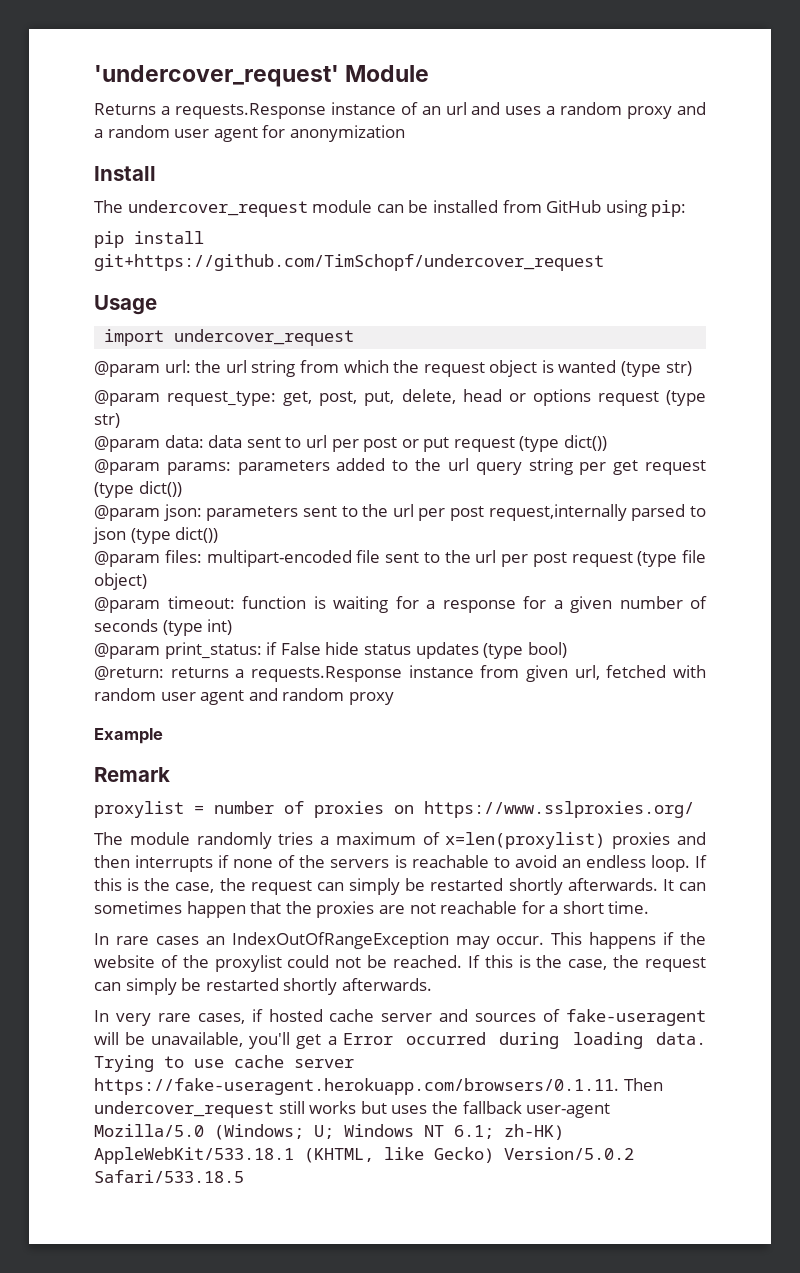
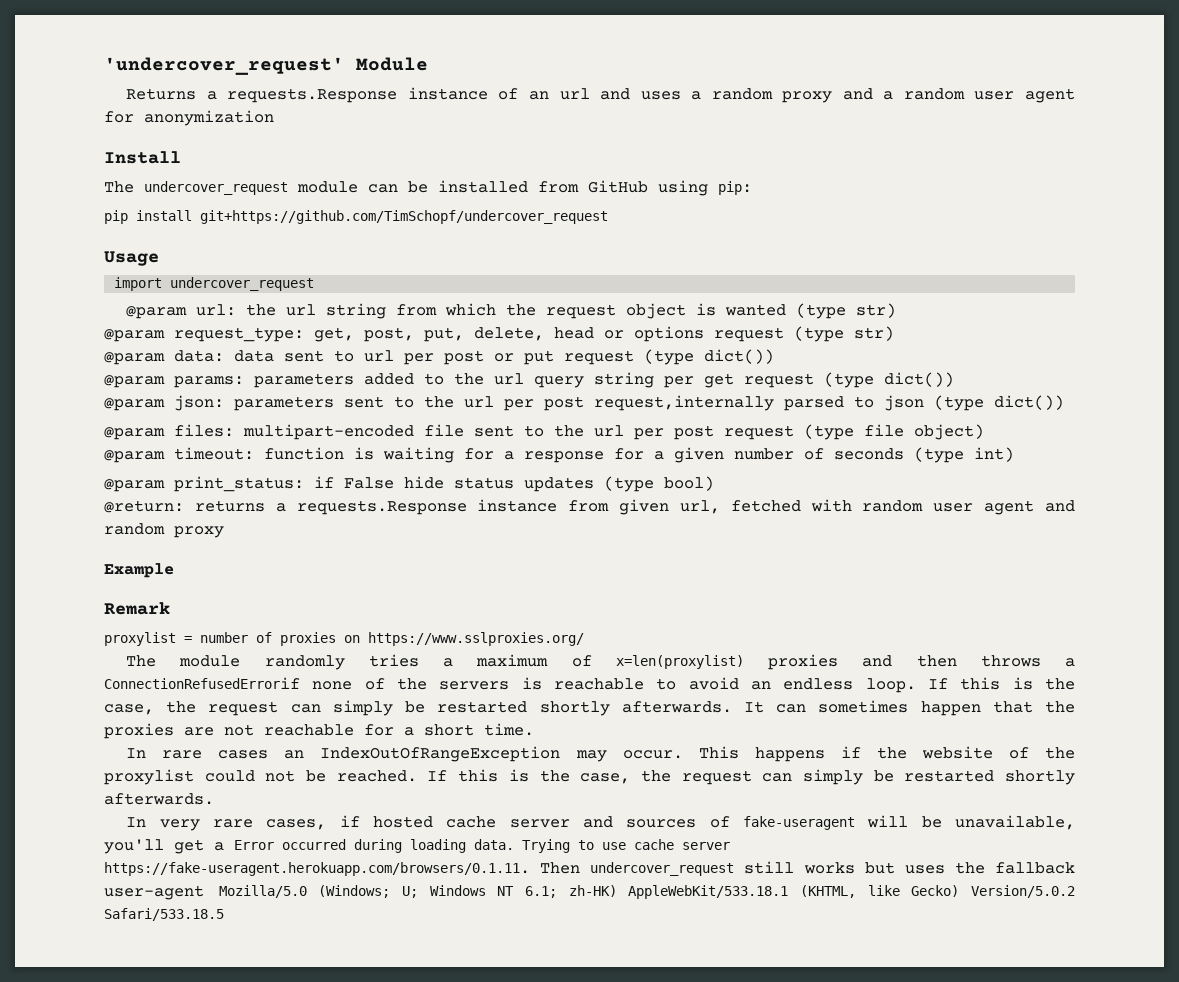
- The module randomly tries a maximum of x=len(proxylist) proxies and then interrupts if none of the servers is reachable to avoid an endless loop.
+ The module randomly tries a maximum of x=len(proxylist) proxies and then throws a ConnectionRefusedErrorif none of the servers is reachable to avoid an endless loop.

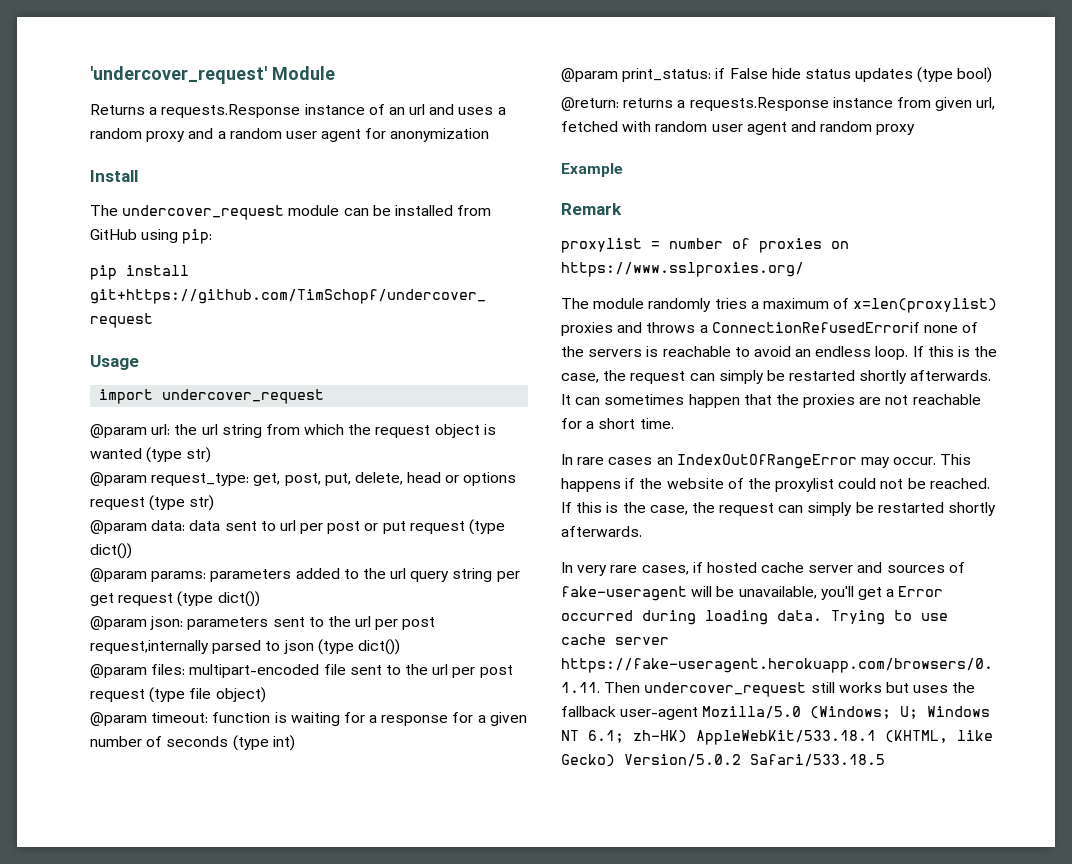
- The module randomly tries a maximum of x=len(proxylist) proxies and then throws a ConnectionRefusedErrorif none of the servers is reachable to avoid an endless loop.
+ The module randomly tries a maximum of x=len(proxylist) proxies and throws a ConnectionRefusedErrorif none of the servers is reachable to avoid an endless loop.
- In rare cases an IndexOutOfRangeException may occur.
+ In rare cases an IndexOutOfRangeError may occur.

